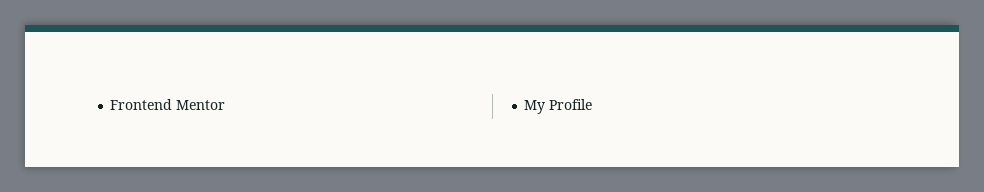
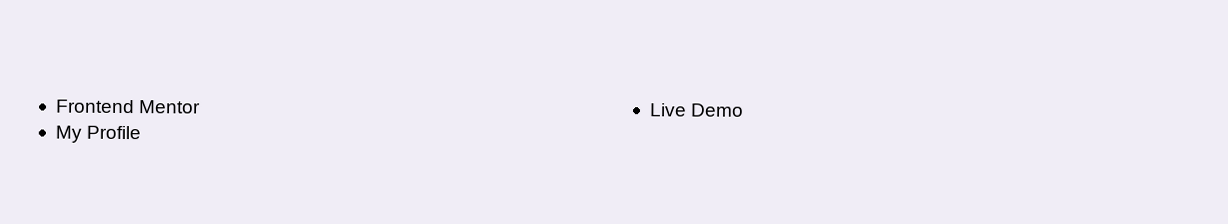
+ Live Demo

